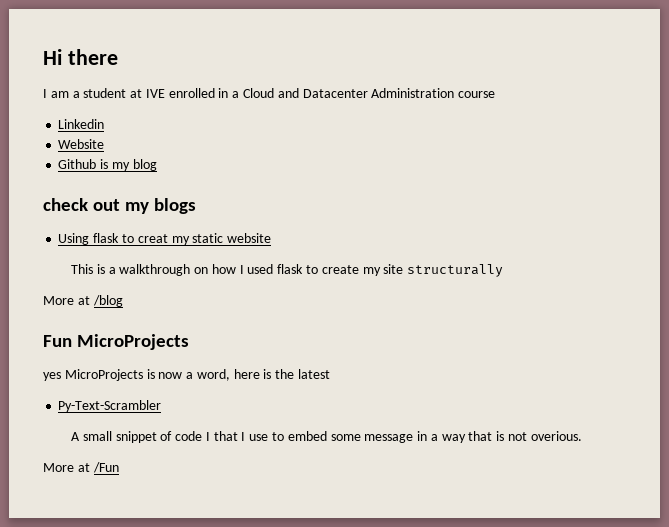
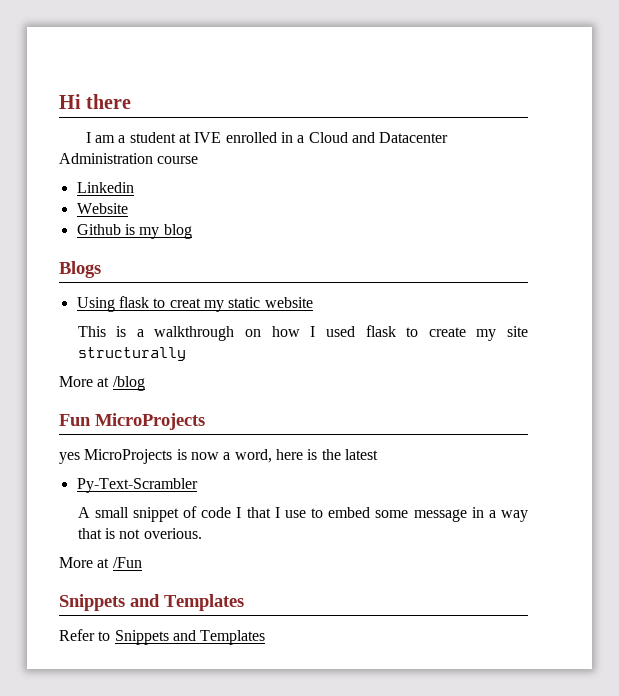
- check out my blogs
+ Blogs
  More at /Fun
+ Snippets and Templates
+ Refer to Snippets and Templates

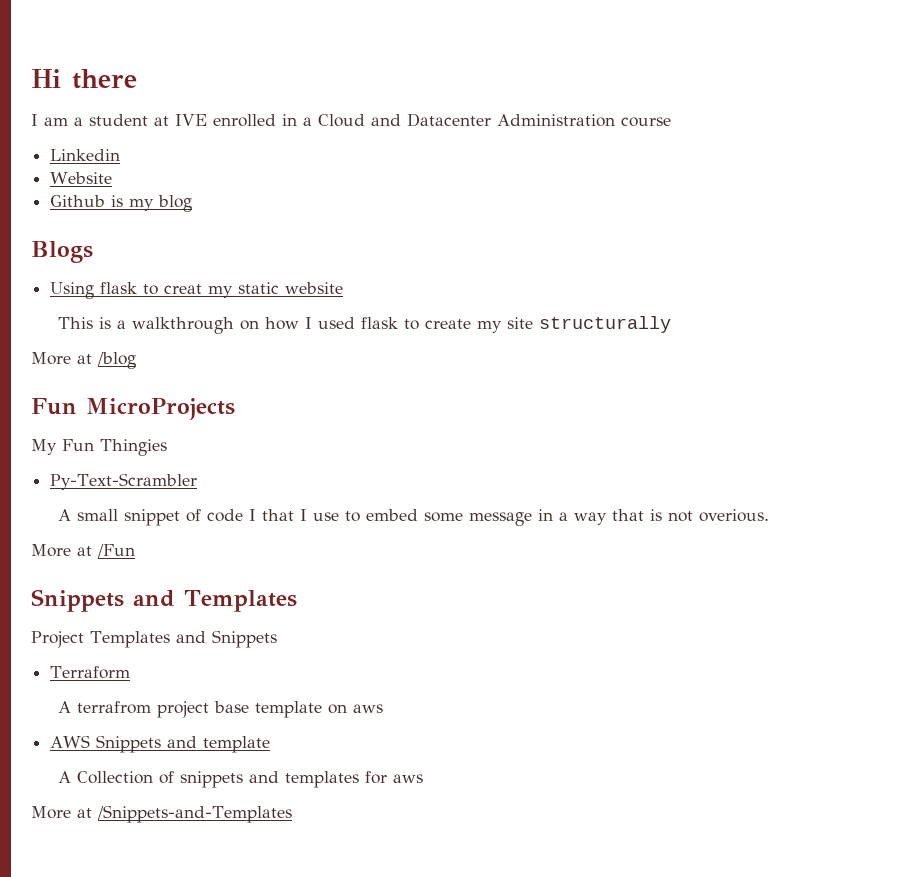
- yes MicroProjects is now a word, here is the latest
+ My Fun Thingies
- Refer to Snippets and Templates
+ Project Templates and Snippets
+ Terraform
+ A terrafrom project base template on aws
+ AWS Snippets and template
+ A Collection of snippets and templates for aws
+ More at /Snippets-and-Templates

